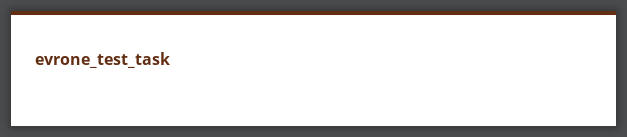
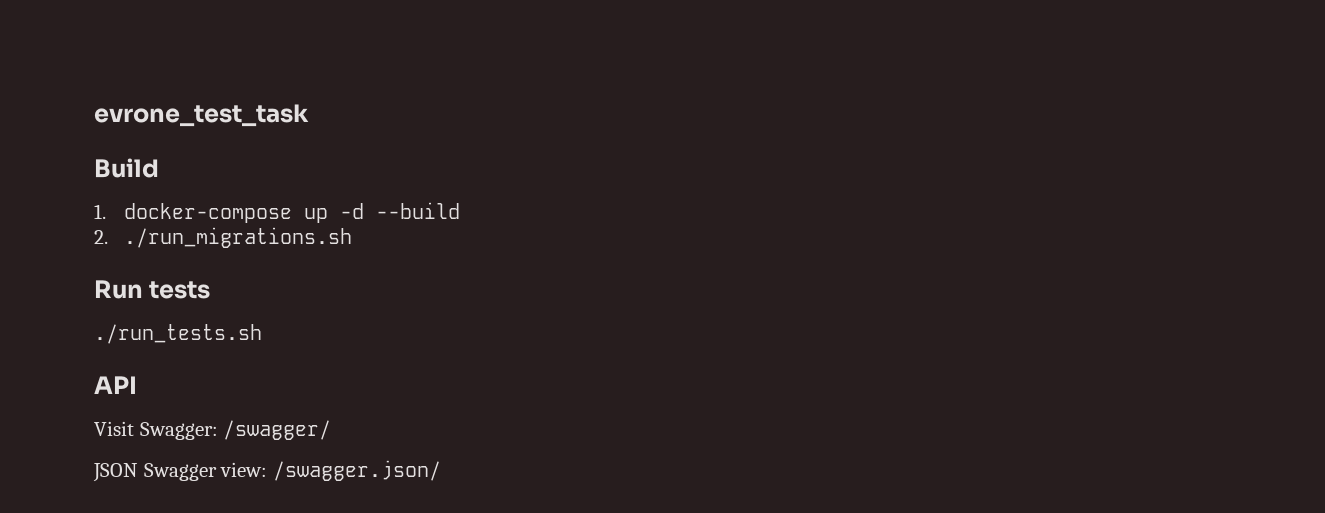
+ Build
+ 1. docker-compose up -d --build
+ 2. ./run_migrations.sh
+ Run tests
+ ./run_tests.sh
+ API
+ Visit Swagger: /swagger/
+ JSON Swagger view: /swagger.json/

